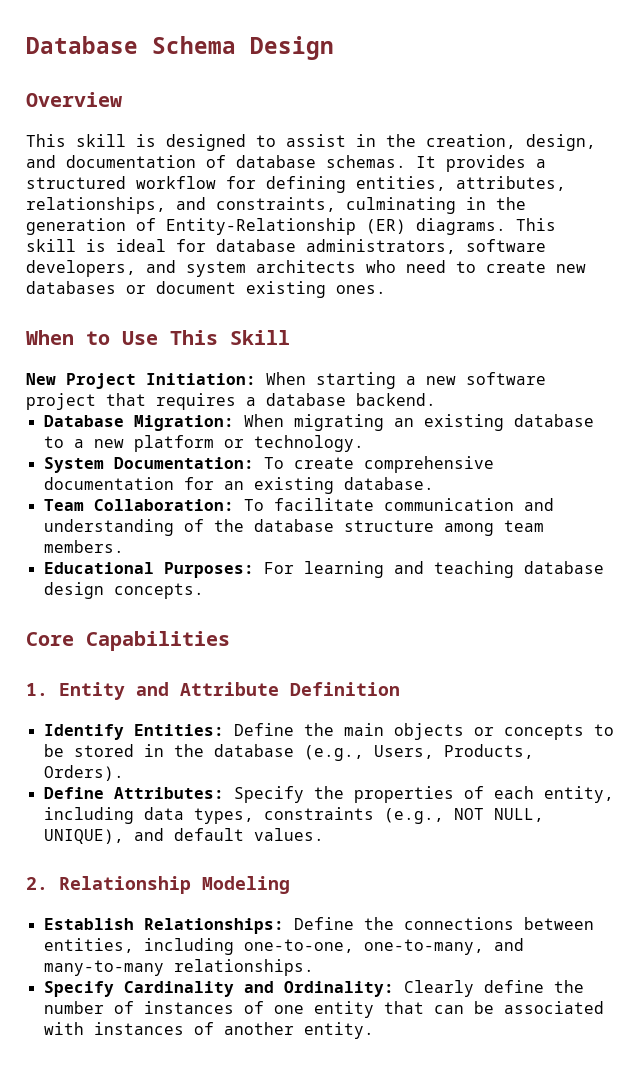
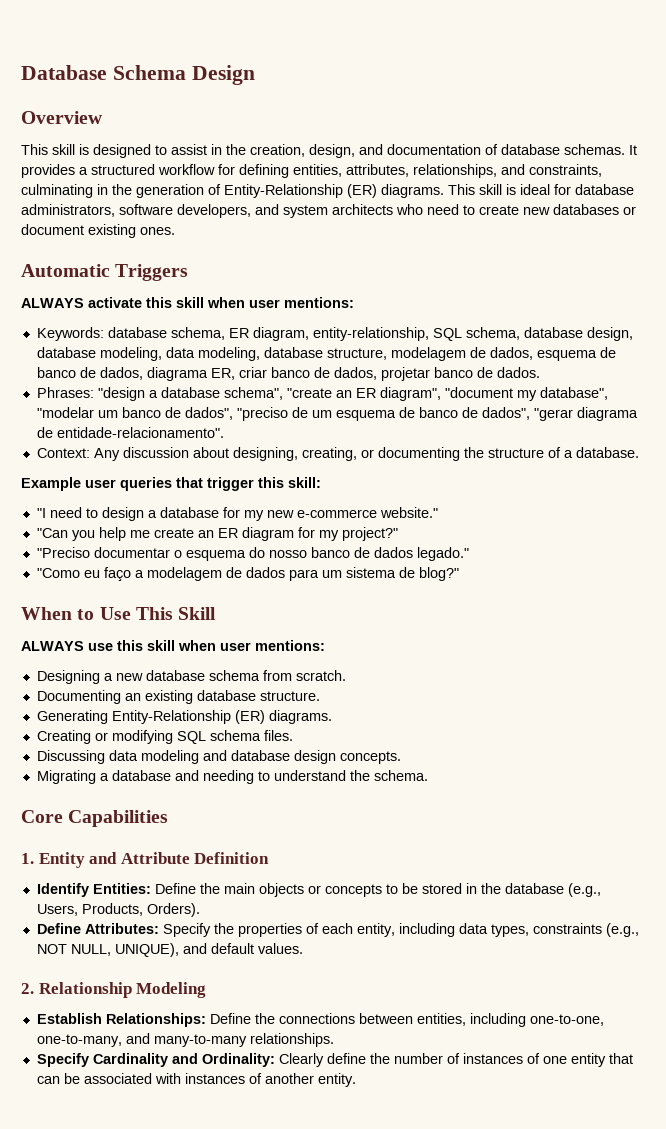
+ Automatic Triggers
+ ALWAYS activate this skill when user mentions:
+ Keywords: database schema, ER diagram, entity-relationship, SQL schema, database design, database modeling, data modeling, database structure, modelagem de dados, esquema de banco de dados, diagrama ER, criar banco de dados, projetar banco de dados.
+ Phrases: "design a database schema", "create an ER diagram", "document my database", "modelar um banco de dados", "preciso de um esquema de banco de dados", "gerar diagrama de entidade-relacionamento".
+ Context: Any discussion about designing, creating, or documenting the structure of a database.
+ Example user queries that trigger this skill:
+ "I need to design a database for my new e-commerce website."
+ "Can you help me create an ER diagram for my project?"
+ "Preciso documentar o esquema do nosso banco de dados legado."
+ "Como eu faço a modelagem de dados para um sistema de blog?"
- New Project Initiation: When starting a new software project that requires a database backend.
- Database Migration: When migrating an existing database to a new platform or technology.
- System Documentation: To create comprehensive documentation for an existing database.
- Team Collaboration: To facilitate communication and understanding of the database structure among team members.
- Educational Purposes: For learning and teaching database design concepts.
+ ALWAYS use this skill when user mentions:
+ Designing a new database schema from scratch.
+ Documenting an existing database structure.
+ Generating Entity-Relationship (ER) diagrams.
+ Creating or modifying SQL schema files.
+ Discussing data modeling and database design concepts.
+ Migrating a database and needing to understand the schema.

